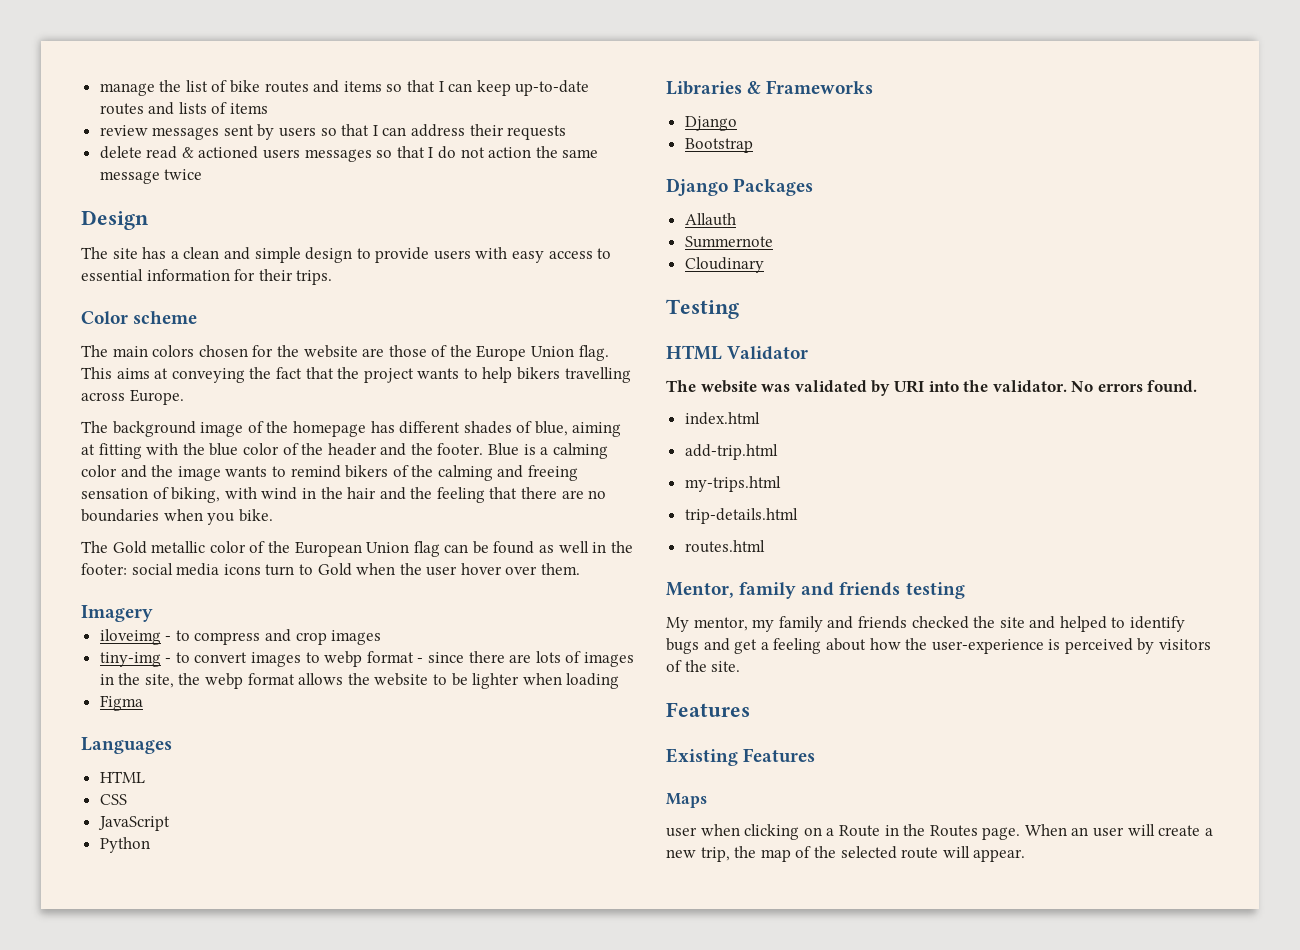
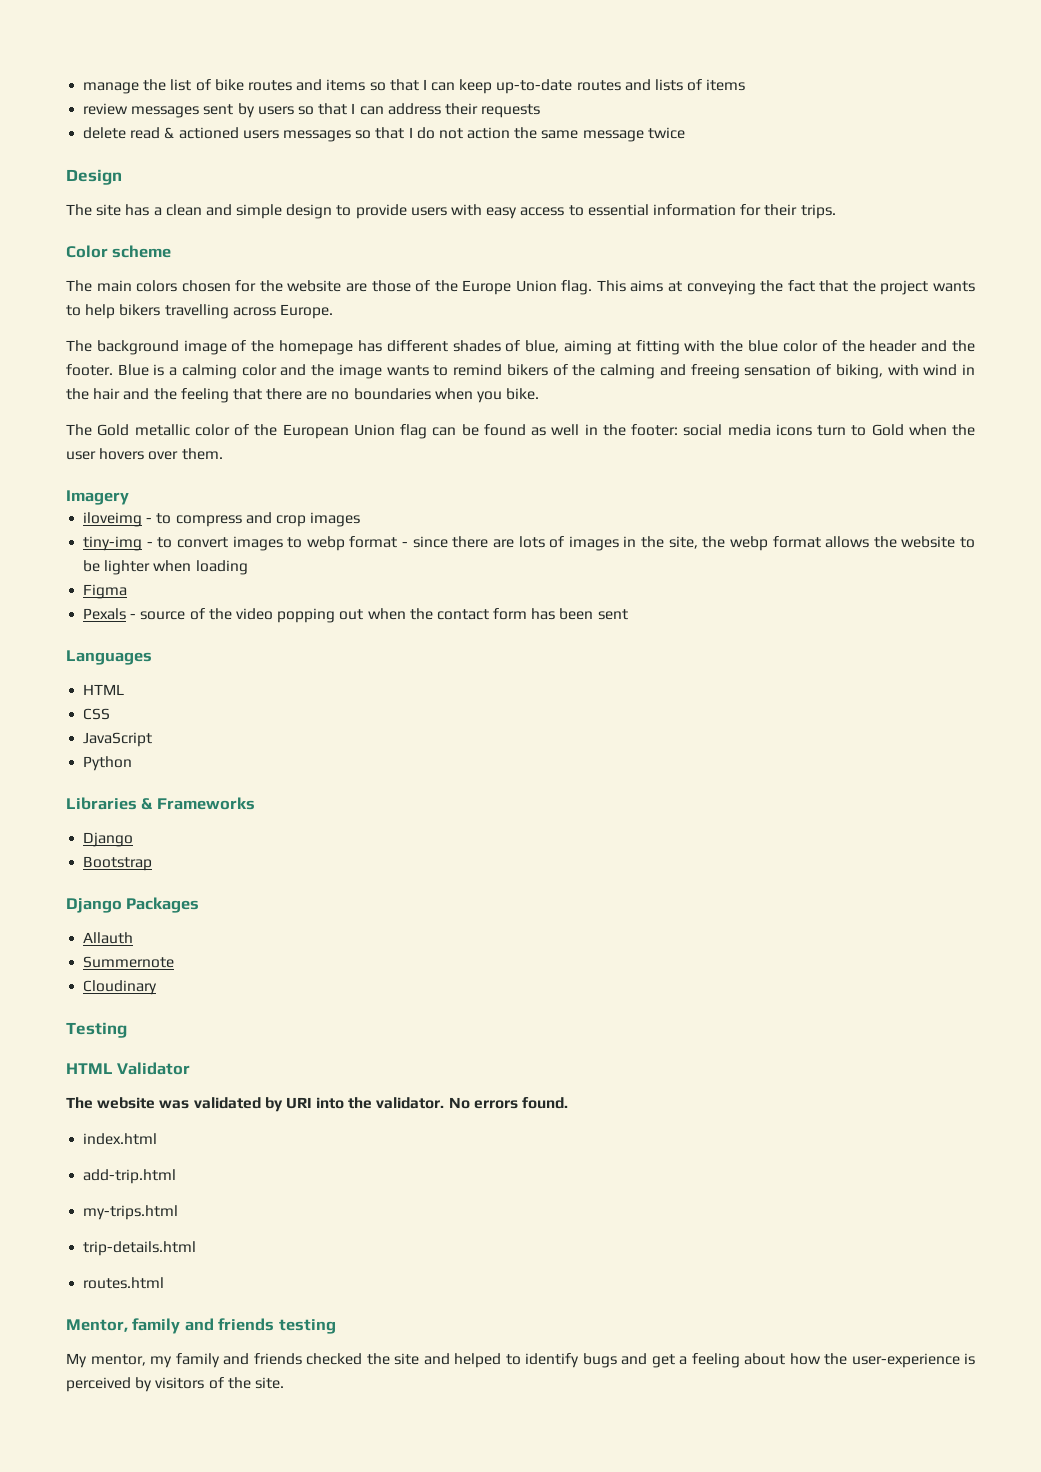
- The Gold metallic color of the European Union flag can be found as well in the footer: social media icons turn to Gold when the user hover over them.
+ The Gold metallic color of the European Union flag can be found as well in the footer: social media icons turn to Gold when the user hovers over them.
+ Pexals - source of the video popping out when the contact form has been sent
  My mentor, my family and friends checked the site and helped to identify bugs and get a feeling about how the user-experience is perceived by visitors of the site.
- Features
- Existing Features
- Maps
- user when clicking on a Route in the Routes page. When an user will create a new trip, the map of the selected route will appear.

